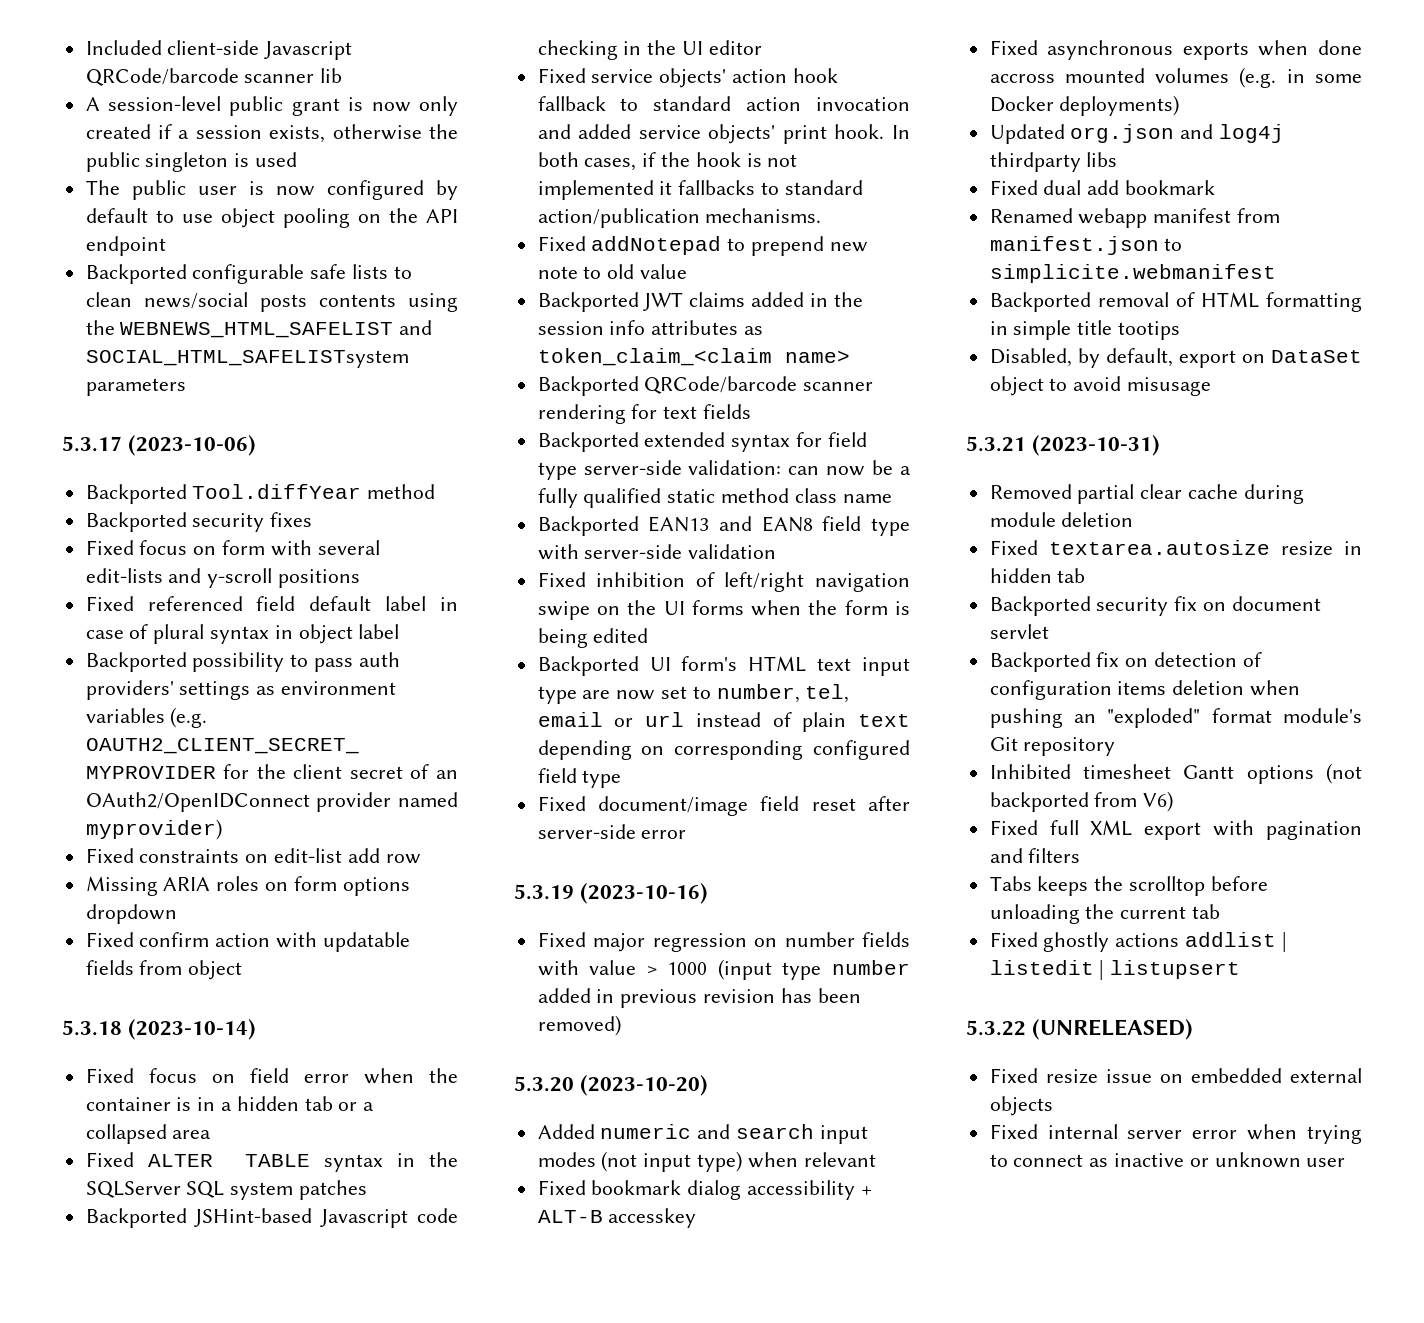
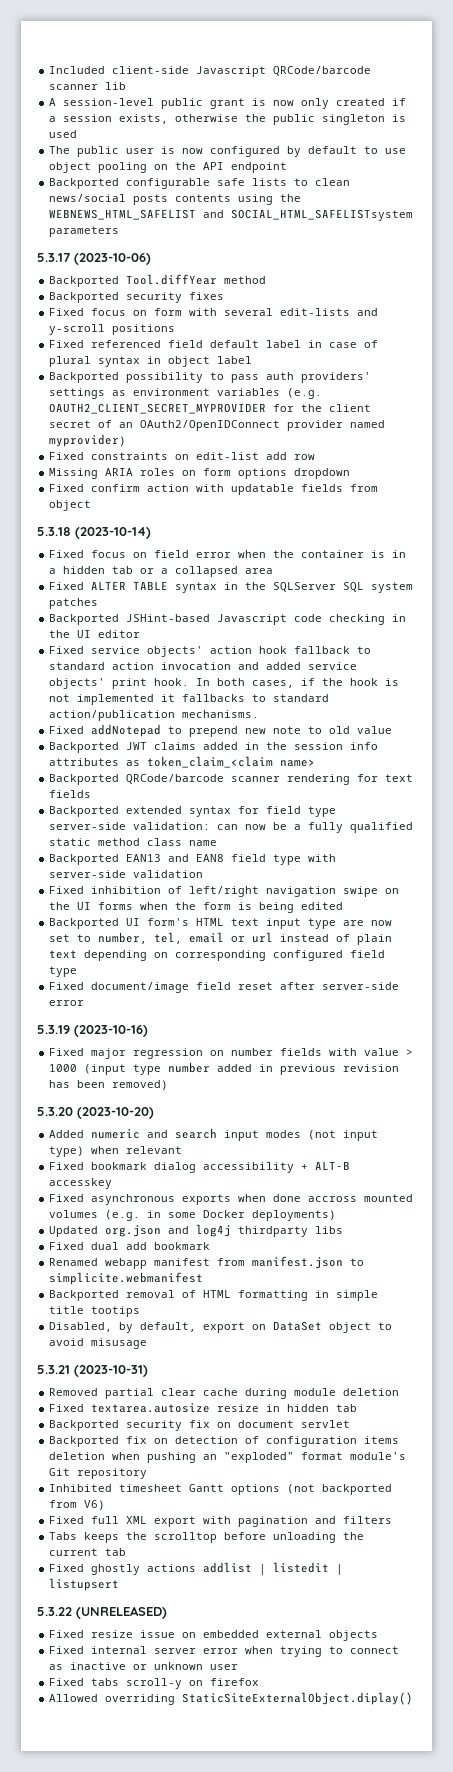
+ Fixed tabs scroll-y on firefox
+ Allowed overriding StaticSiteExternalObject.diplay()

